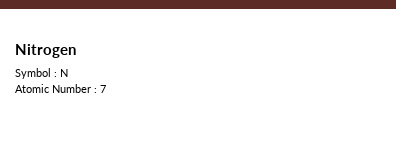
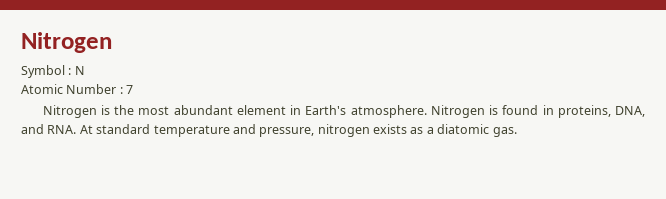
+ Nitrogen is the most abundant element in Earth's atmosphere. Nitrogen is found in proteins, DNA, and RNA. At standard temperature and pressure, nitrogen exists as a diatomic gas.

